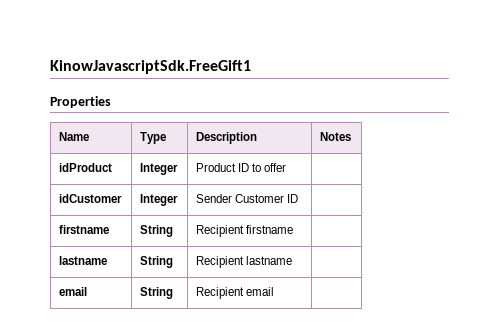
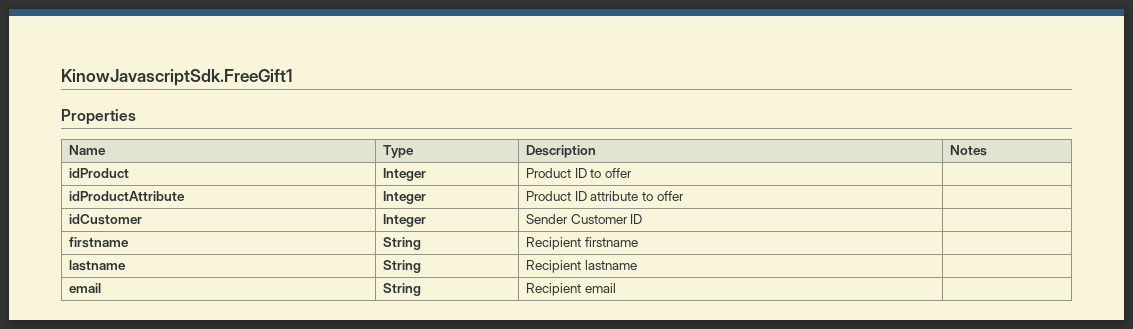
+ idProductAttribute | Integer | Product ID attribute to offer |

